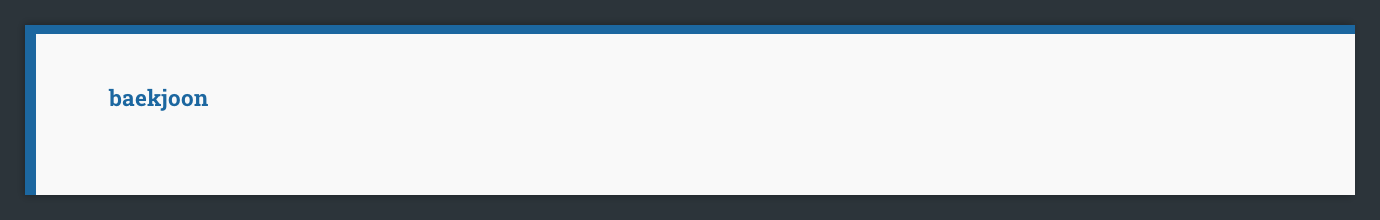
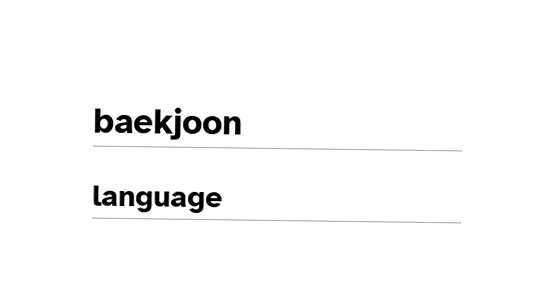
+ language

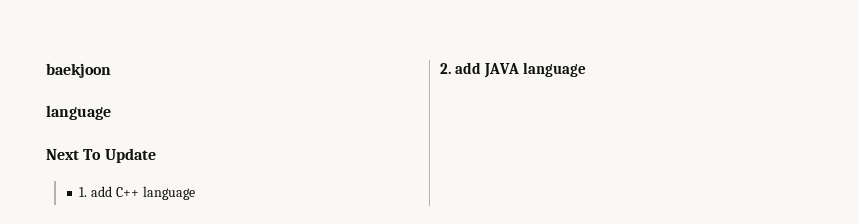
+ Next To Update
+ 1. add C++ language
+ 2. add JAVA language

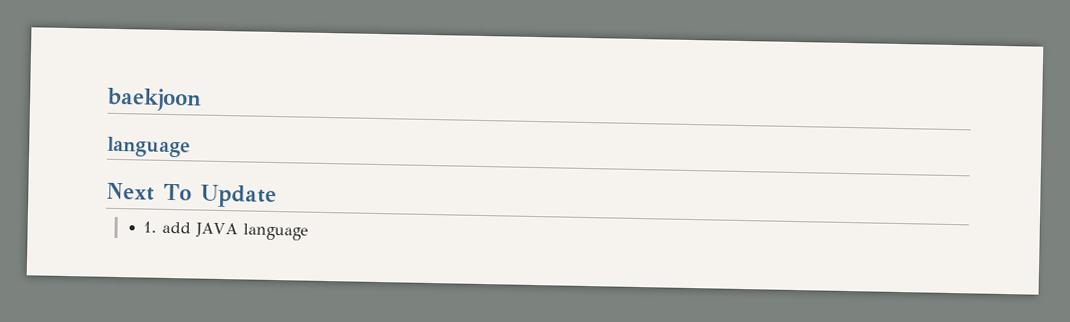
- 1. add C++ language
- 2. add JAVA language
+ 1. add JAVA language

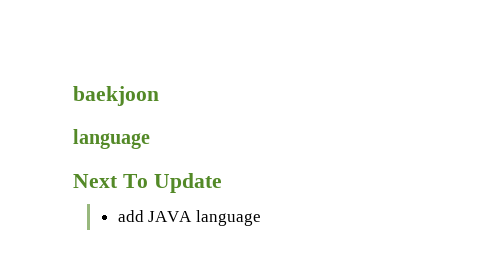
- 1. add JAVA language
+ add JAVA language

